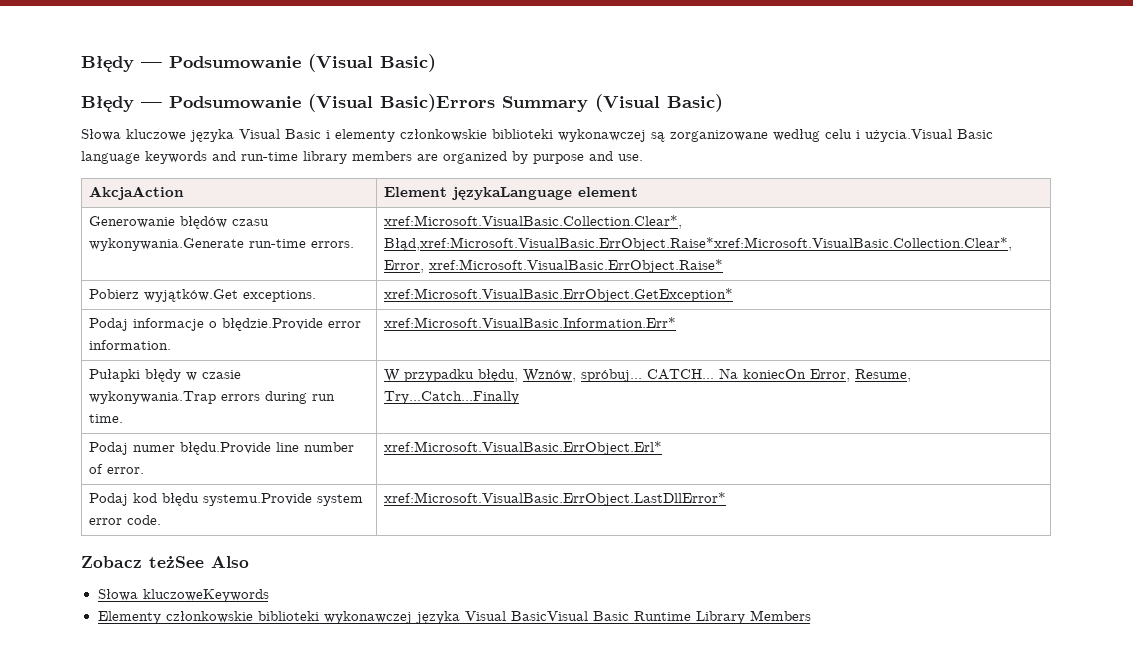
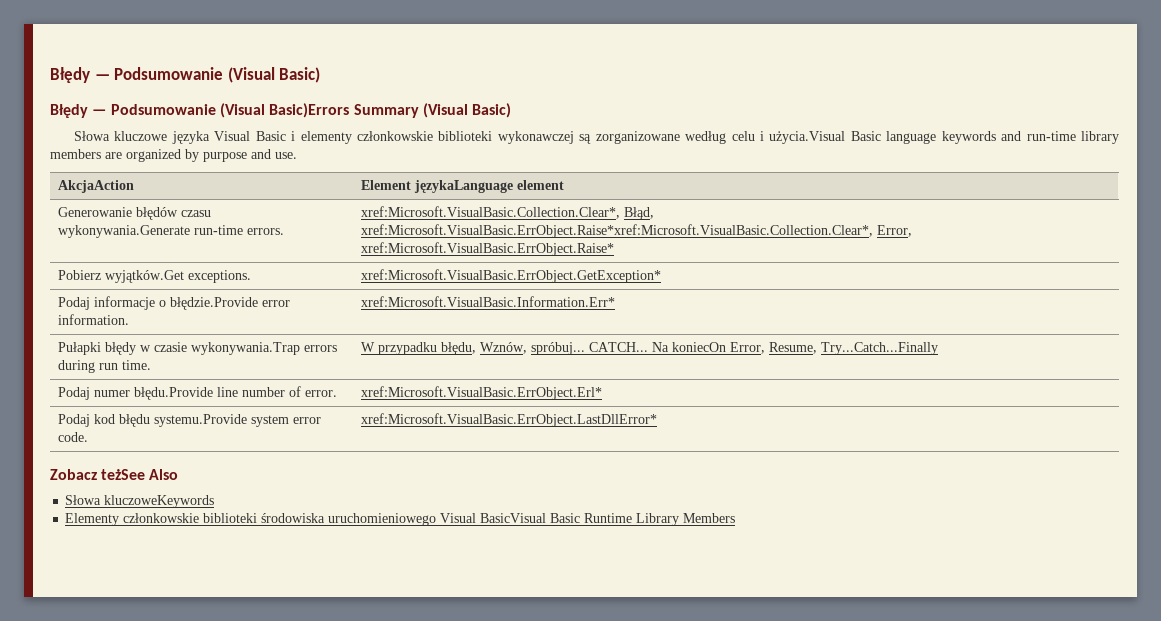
- Generowanie błędów czasu wykonywania.Generate run-time errors. | xref:Microsoft.VisualBasic.Collection.Clear*, Błąd,xref:Microsoft.VisualBasic.ErrObject.Raise*xref:Microsoft.VisualBasic.Collection.Clear*, Error, xref:Microsoft.VisualBasic.ErrObject.Raise*
+ Generowanie błędów czasu wykonywania.Generate run-time errors. | xref:Microsoft.VisualBasic.Collection.Clear*, Błąd, xref:Microsoft.VisualBasic.ErrObject.Raise*xref:Microsoft.VisualBasic.Collection.Clear*, Error, xref:Microsoft.VisualBasic.ErrObject.Raise*
- Elementy członkowskie biblioteki wykonawczej języka Visual BasicVisual Basic Runtime Library Members
+ Elementy członkowskie biblioteki środowiska uruchomieniowego Visual BasicVisual Basic Runtime Library Members

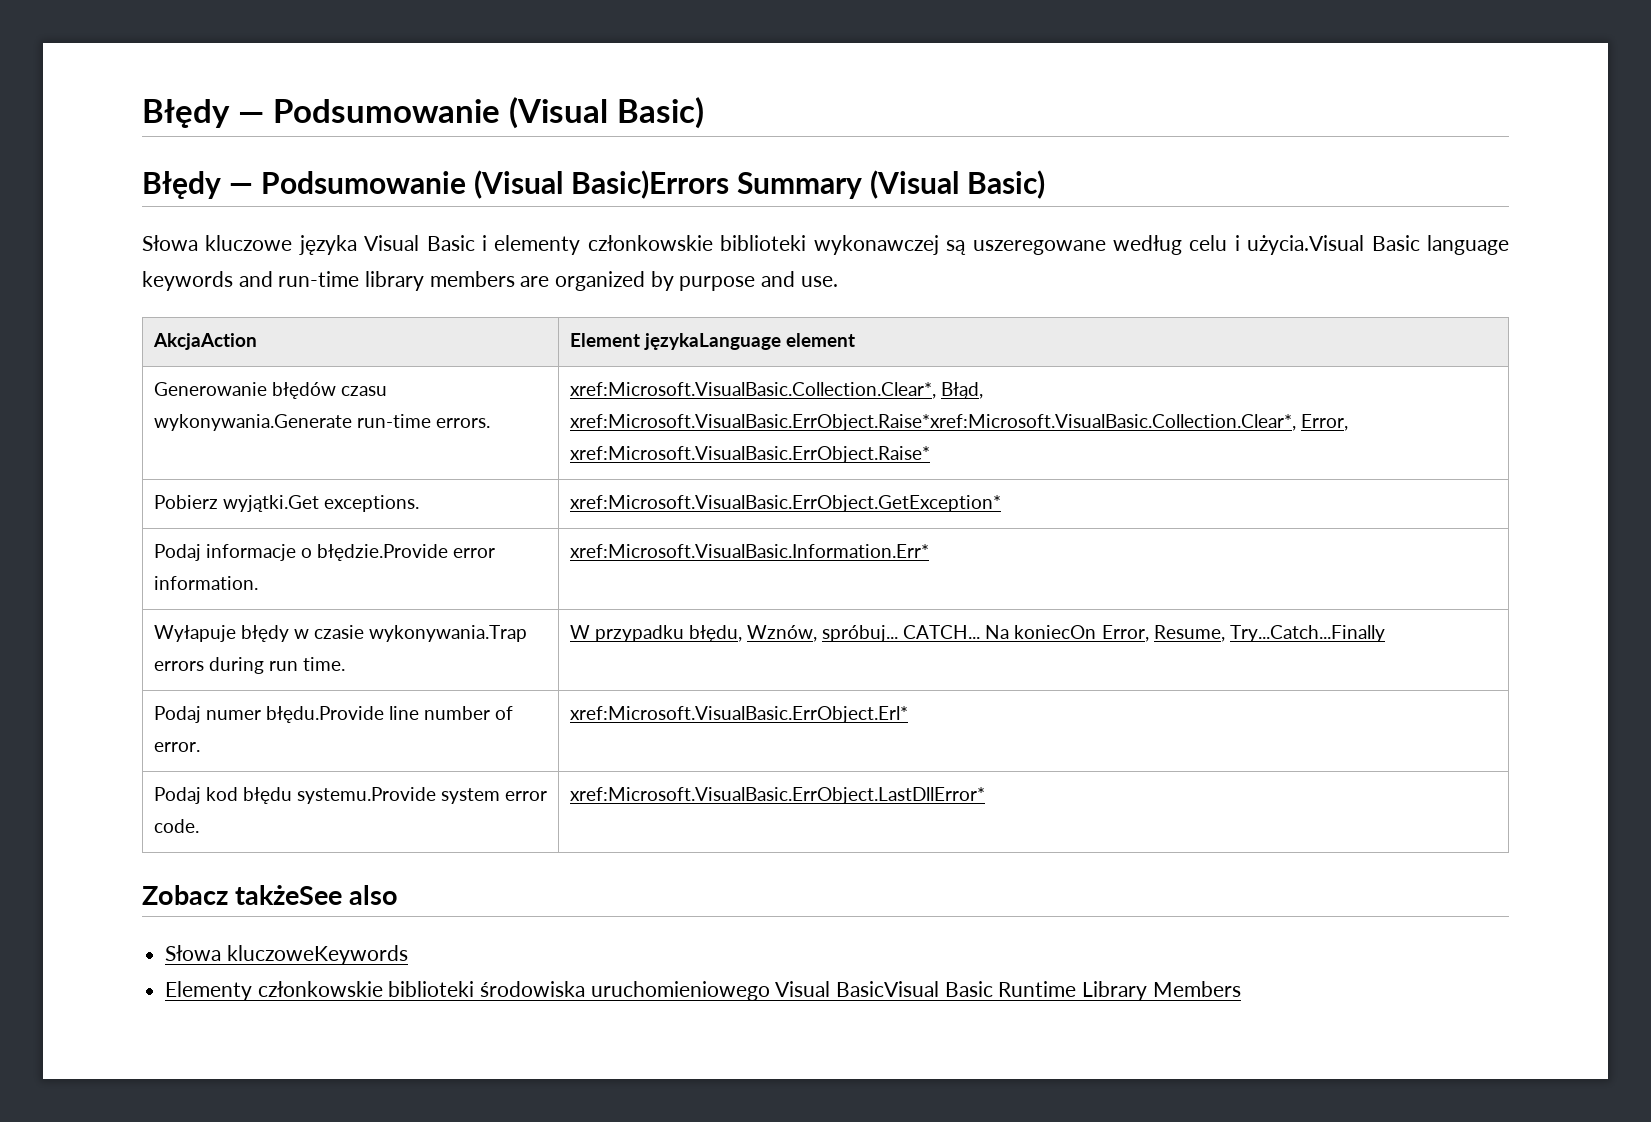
- Słowa kluczowe języka Visual Basic i elementy członkowskie biblioteki wykonawczej są zorganizowane według celu i użycia.Visual Basic language keywords and run-time library members are organized by purpose and use.
+ Słowa kluczowe języka Visual Basic i elementy członkowskie biblioteki wykonawczej są uszeregowane według celu i użycia.Visual Basic language keywords and run-time library members are organized by purpose and use.
- Pobierz wyjątków.Get exceptions. | xref:Microsoft.VisualBasic.ErrObject.GetException*
+ Pobierz wyjątki.Get exceptions. | xref:Microsoft.VisualBasic.ErrObject.GetException*
- Pułapki błędy w czasie wykonywania.Trap errors during run time. | W przypadku błędu, Wznów, spróbuj... CATCH... Na koniecOn Error, Resume, Try...Catch...Finally
+ Wyłapuje błędy w czasie wykonywania.Trap errors during run time. | W przypadku błędu, Wznów, spróbuj... CATCH... Na koniecOn Error, Resume, Try...Catch...Finally
- Zobacz teżSee Also
+ Zobacz takżeSee also

